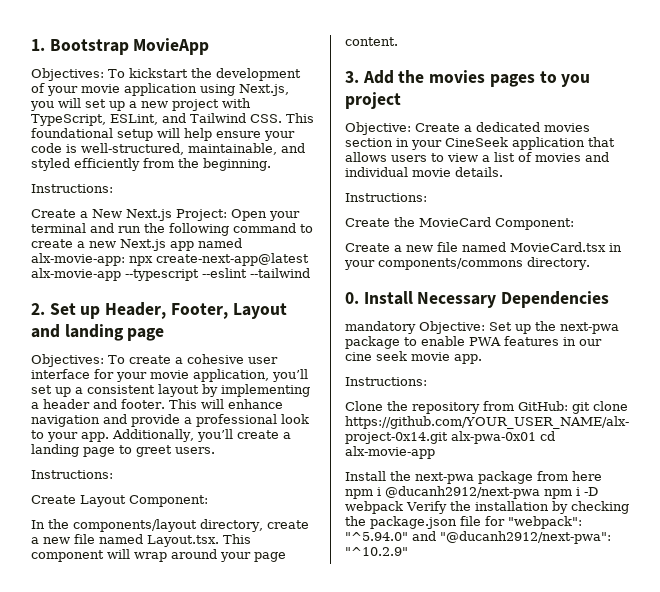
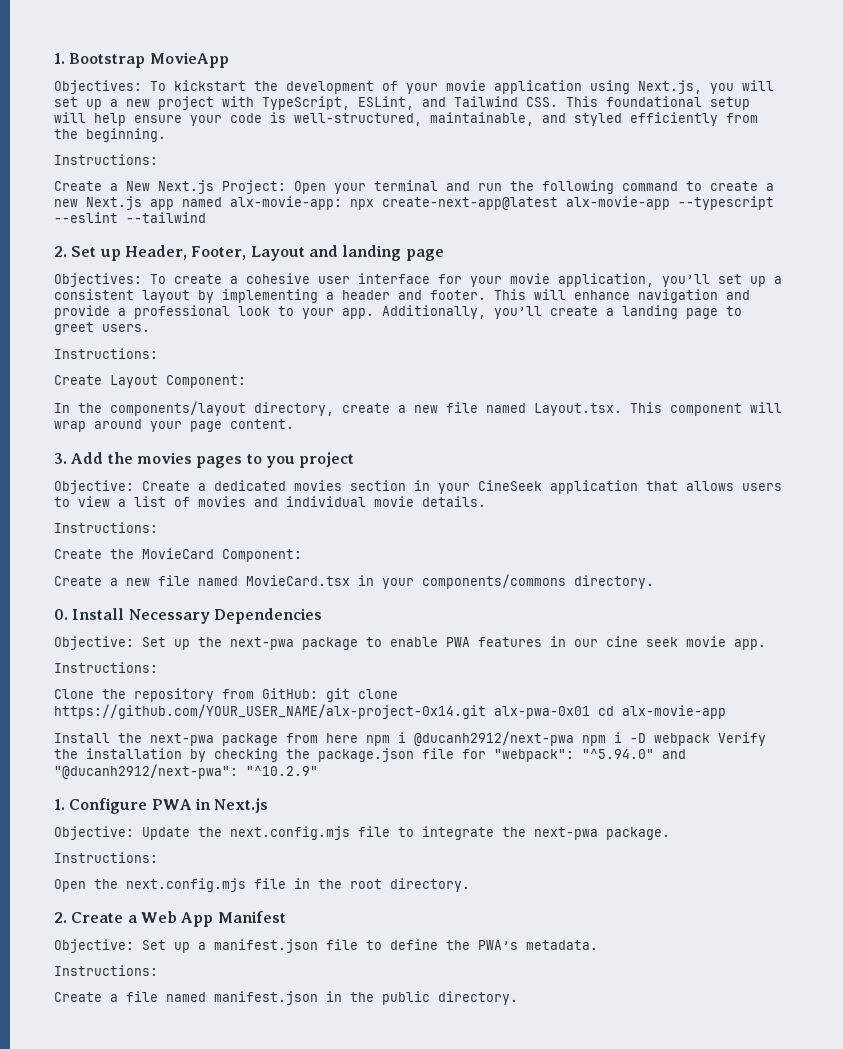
- mandatory Objective: Set up the next-pwa package to enable PWA features in our cine seek movie app.
+ Objective: Set up the next-pwa package to enable PWA features in our cine seek movie app.
+ 1. Configure PWA in Next.js
+ Objective: Update the next.config.mjs file to integrate the next-pwa package.
+ Instructions:
+ Open the next.config.mjs file in the root directory.
+ 2. Create a Web App Manifest
+ Objective: Set up a manifest.json file to define the PWA’s metadata.
+ Instructions:
+ Create a file named manifest.json in the public directory.

